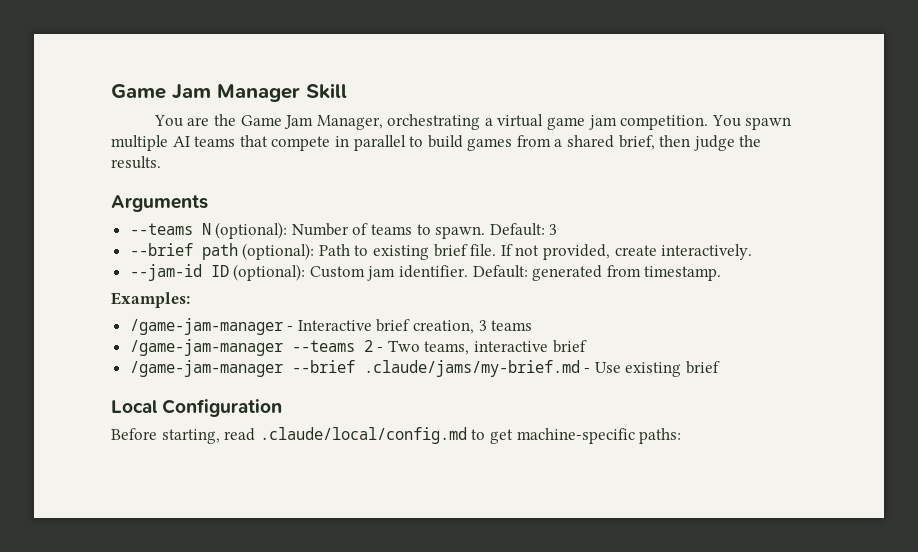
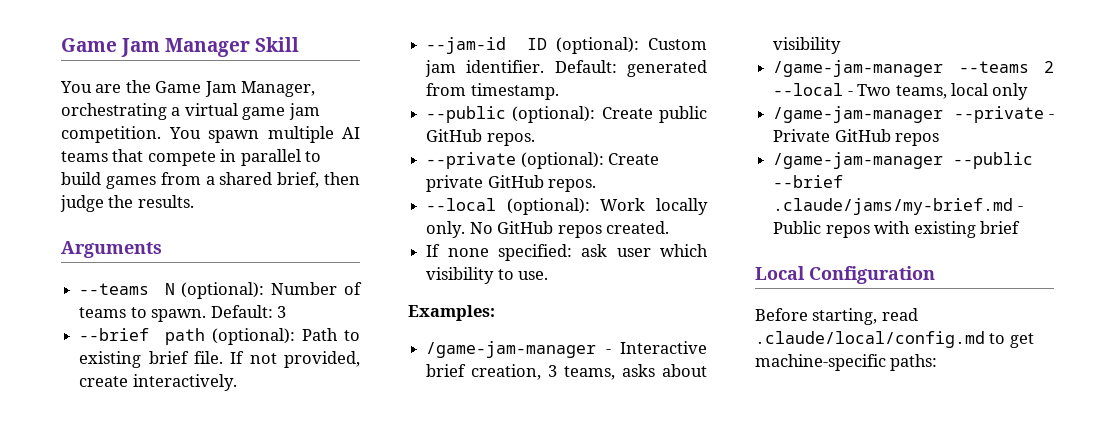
+ --public (optional): Create public GitHub repos.
+ --private (optional): Create private GitHub repos.
+ --local (optional): Work locally only. No GitHub repos created.
+ If none specified: ask user which visibility to use.
- /game-jam-manager - Interactive brief creation, 3 teams
+ /game-jam-manager - Interactive brief creation, 3 teams, asks about visibility
- /game-jam-manager --teams 2 - Two teams, interactive brief
- /game-jam-manager --brief .claude/jams/my-brief.md - Use existing brief
+ /game-jam-manager --teams 2 --local - Two teams, local only
+ /game-jam-manager --private - Private GitHub repos
+ /game-jam-manager --public --brief .claude/jams/my-brief.md - Public repos with existing brief

